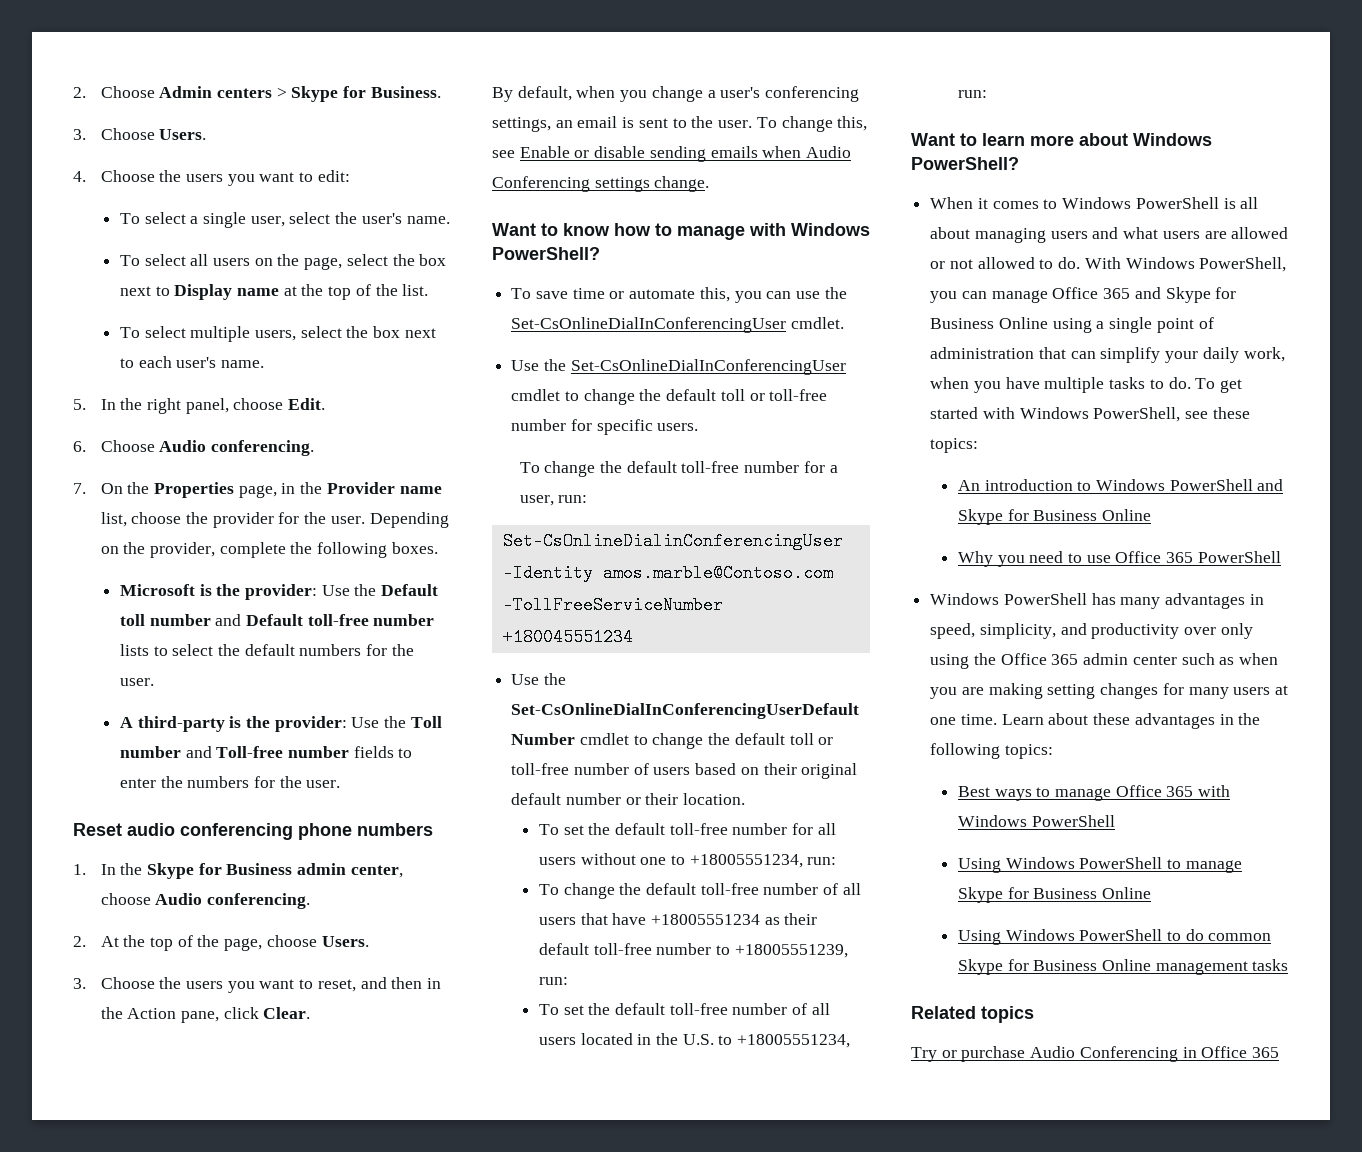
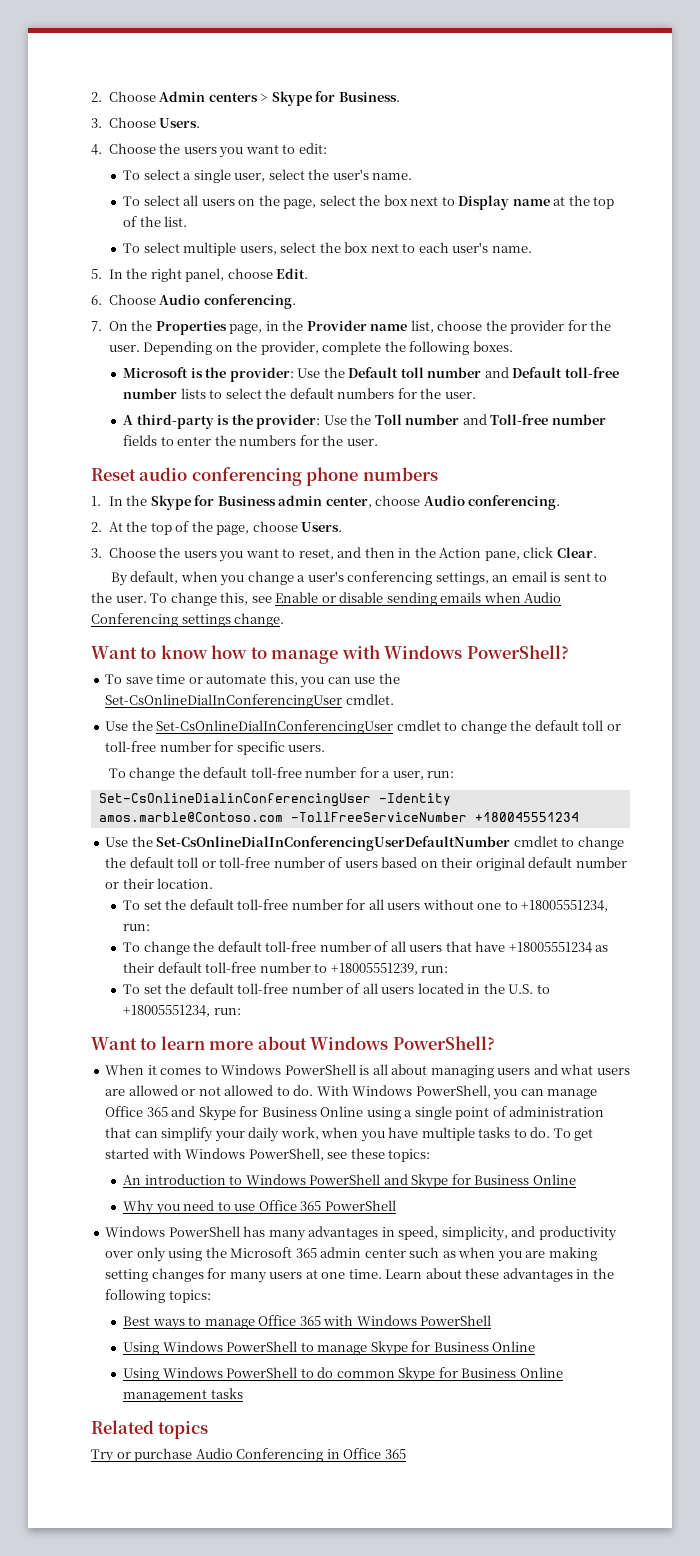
- Windows PowerShell has many advantages in speed, simplicity, and productivity over only using the Office 365 admin center such as when you are making setting changes for many users at one time.
+ Windows PowerShell has many advantages in speed, simplicity, and productivity over only using the Microsoft 365 admin center such as when you are making setting changes for many users at one time.

